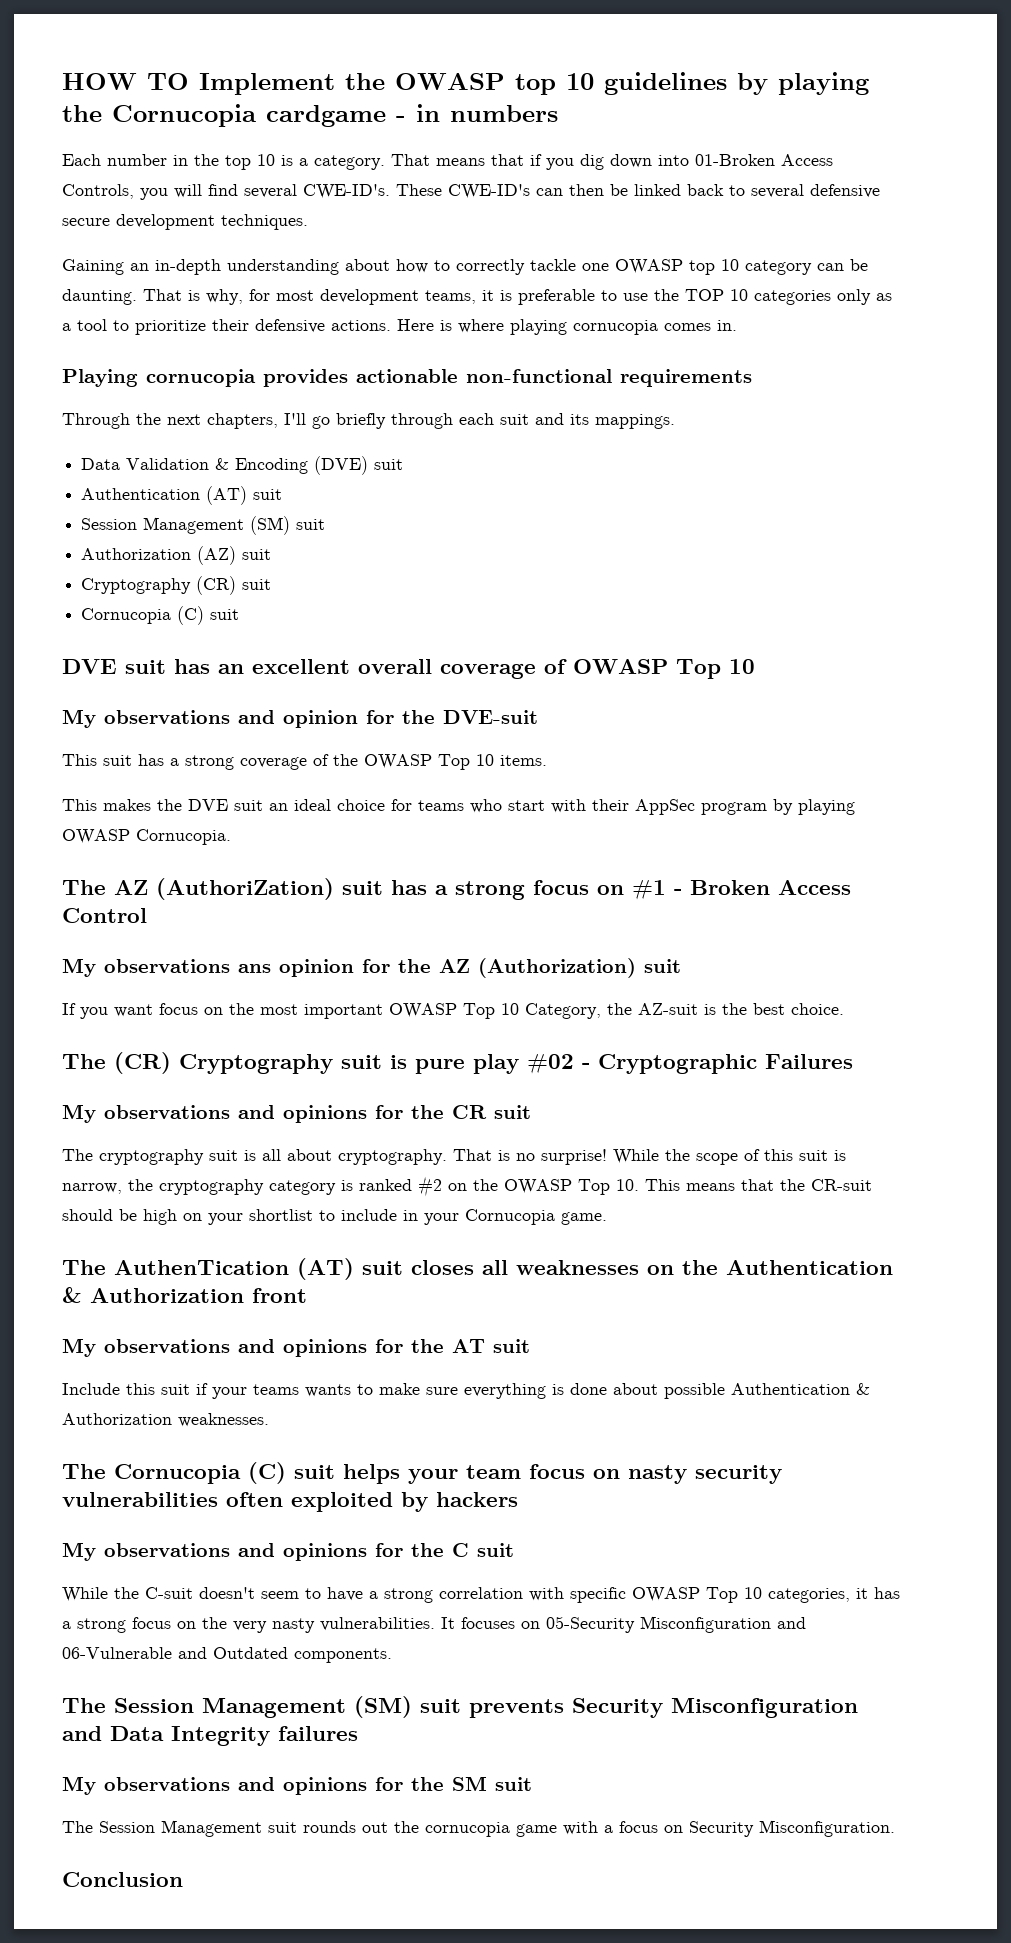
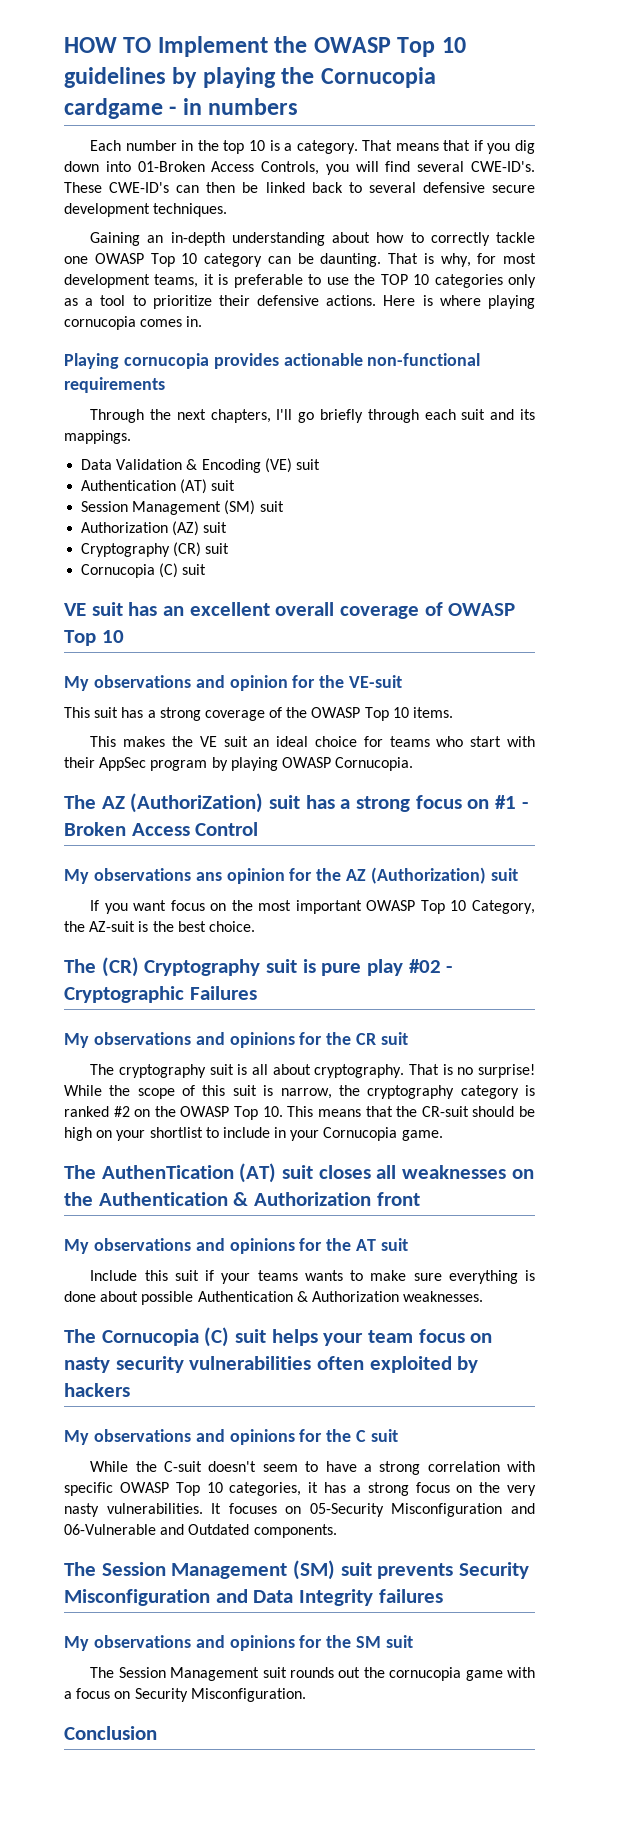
- HOW TO Implement the OWASP top 10 guidelines by playing the Cornucopia cardgame - in numbers
+ HOW TO Implement the OWASP Top 10 guidelines by playing the Cornucopia cardgame - in numbers
- Gaining an in-depth understanding about how to correctly tackle one OWASP top 10 category can be daunting.
+ Gaining an in-depth understanding about how to correctly tackle one OWASP Top 10 category can be daunting.
- Data Validation & Encoding (DVE) suit
+ Data Validation & Encoding (VE) suit
- DVE suit has an excellent overall coverage of OWASP Top 10
+ VE suit has an excellent overall coverage of OWASP Top 10
- My observations and opinion for the DVE-suit
+ My observations and opinion for the VE-suit
- This makes the DVE suit an ideal choice for teams who start with their AppSec program by playing OWASP Cornucopia.
+ This makes the VE suit an ideal choice for teams who start with their AppSec program by playing OWASP Cornucopia.

